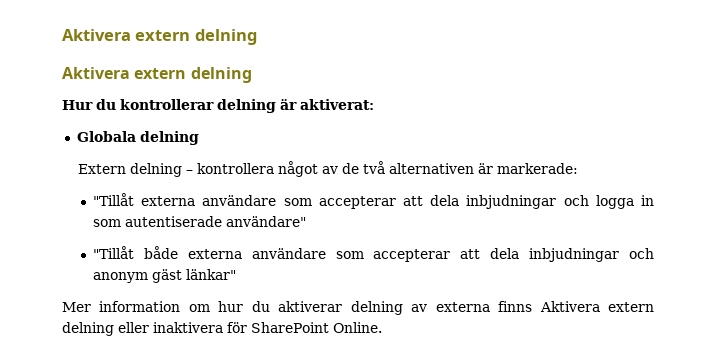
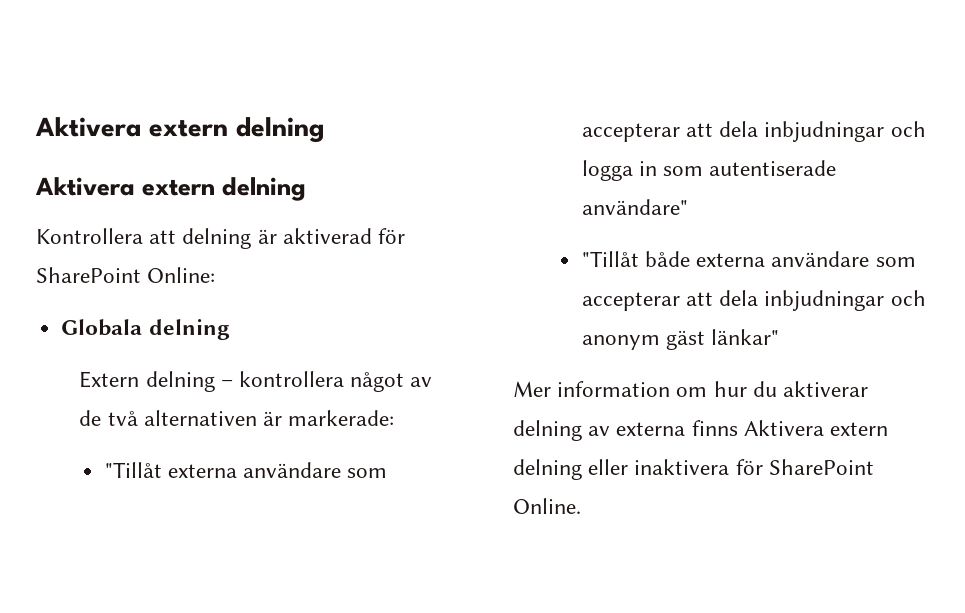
- Hur du kontrollerar delning är aktiverat:
+ Kontrollera att delning är aktiverad för SharePoint Online:

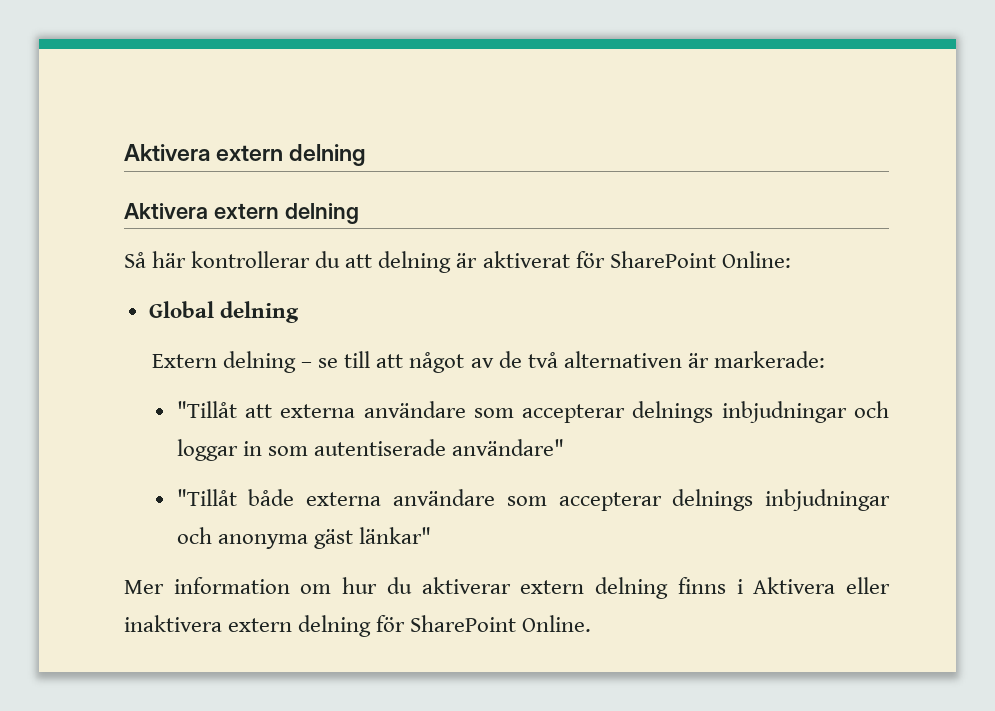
- Kontrollera att delning är aktiverad för SharePoint Online:
+ Så här kontrollerar du att delning är aktiverat för SharePoint Online:
- Globala delning
+ Global delning
- Extern delning – kontrollera något av de två alternativen är markerade:
+ Extern delning – se till att något av de två alternativen är markerade:
- "Tillåt externa användare som accepterar att dela inbjudningar och logga in som autentiserade användare"
+ "Tillåt att externa användare som accepterar delnings inbjudningar och loggar in som autentiserade användare"
- "Tillåt både externa användare som accepterar att dela inbjudningar och anonym gäst länkar"
+ "Tillåt både externa användare som accepterar delnings inbjudningar och anonyma gäst länkar"
- Mer information om hur du aktiverar delning av externa finns Aktivera extern delning eller inaktivera för SharePoint Online.
+ Mer information om hur du aktiverar extern delning finns i Aktivera eller inaktivera extern delning för SharePoint Online.

